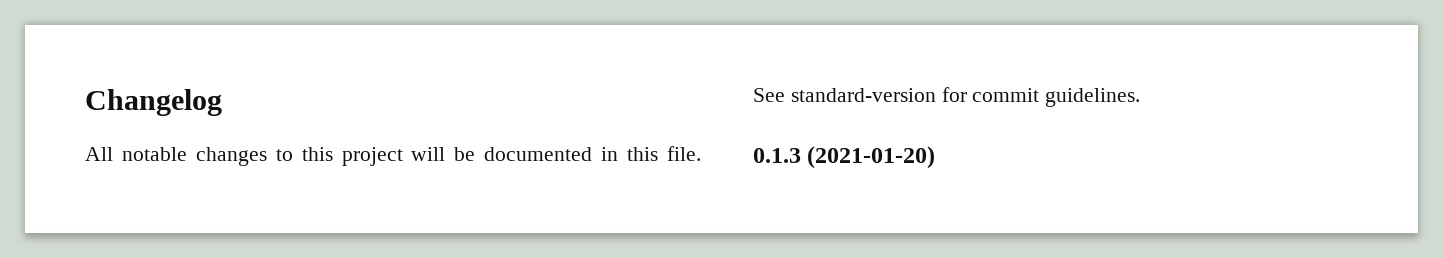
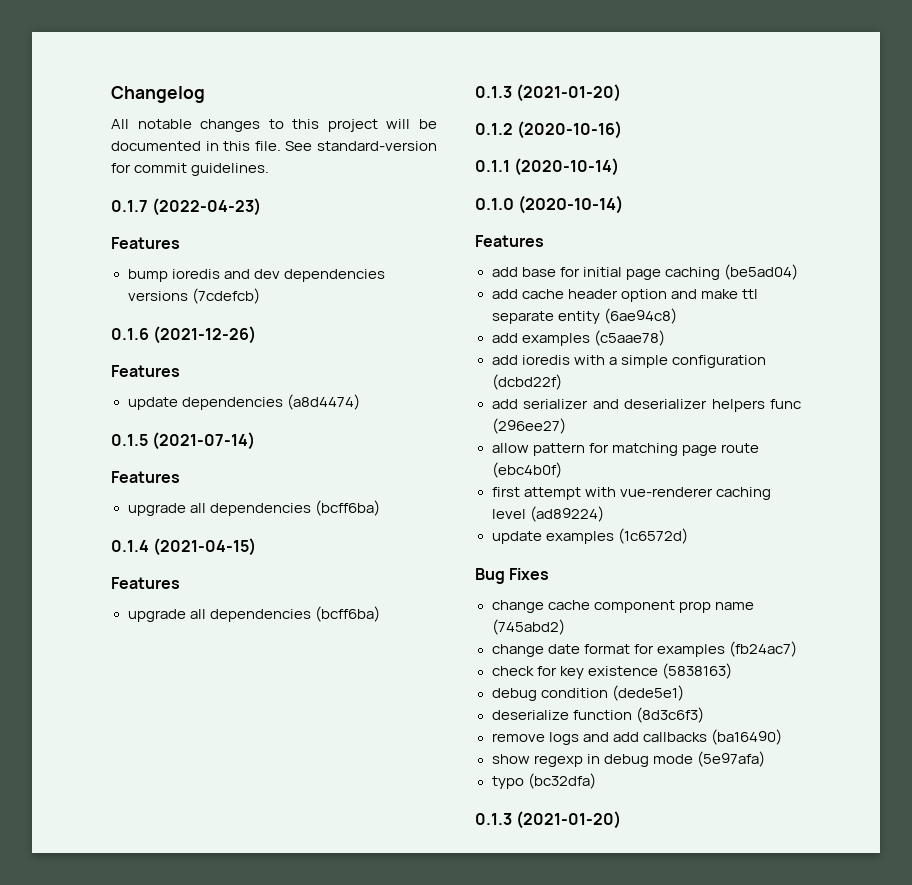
+ 0.1.7 (2022-04-23)
+ Features
+ bump ioredis and dev dependencies versions (7cdefcb)
+ 0.1.6 (2021-12-26)
+ Features
+ update dependencies (a8d4474)
+ 0.1.5 (2021-07-14)
+ Features
+ upgrade all dependencies (bcff6ba)
+ 0.1.4 (2021-04-15)
+ Features
+ upgrade all dependencies (bcff6ba)
+ 0.1.3 (2021-01-20)
+ 0.1.2 (2020-10-16)
+ 0.1.1 (2020-10-14)
+ 0.1.0 (2020-10-14)
+ Features
+ add base for initial page caching (be5ad04)
+ add cache header option and make ttl separate entity (6ae94c8)
+ add examples (c5aae78)
+ add ioredis with a simple configuration (dcbd22f)
+ add serializer and deserializer helpers func (296ee27)
+ allow pattern for matching page route (ebc4b0f)
+ first attempt with vue-renderer caching level (ad89224)
+ update examples (1c6572d)
+ Bug Fixes
+ change cache component prop name (745abd2)
+ change date format for examples (fb24ac7)
+ check for key existence (5838163)
+ debug condition (dede5e1)
+ deserialize function (8d3c6f3)
+ remove logs and add callbacks (ba16490)
+ show regexp in debug mode (5e97afa)
+ typo (bc32dfa)

